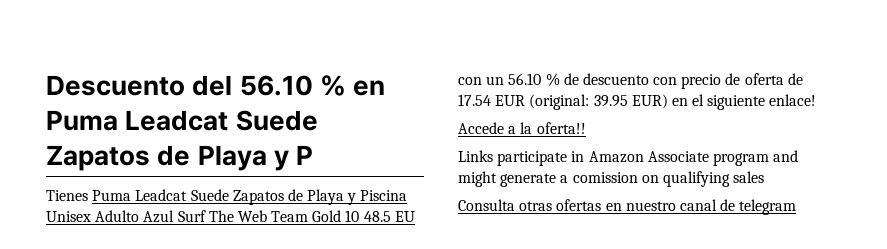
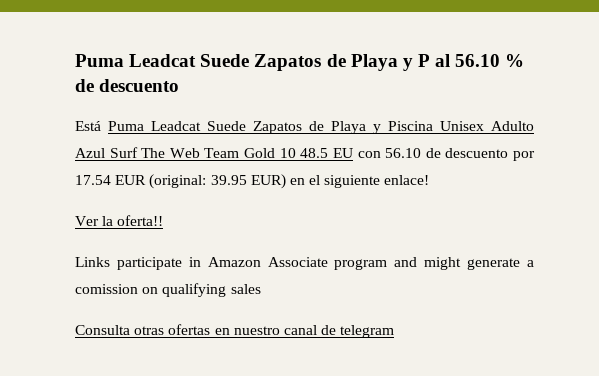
- Descuento del 56.10 % en Puma Leadcat Suede Zapatos de Playa y P
- Tienes Puma Leadcat Suede Zapatos de Playa y Piscina Unisex Adulto Azul Surf The Web Team Gold 10 48.5 EU con un 56.10 % de descuento con precio de oferta de 17.54 EUR (original: 39.95 EUR) en el siguiente enlace!
+ Puma Leadcat Suede Zapatos de Playa y P al 56.10 % de descuento
+ Está Puma Leadcat Suede Zapatos de Playa y Piscina Unisex Adulto Azul Surf The Web Team Gold 10 48.5 EU con 56.10 de descuento por 17.54 EUR (original: 39.95 EUR) en el siguiente enlace!
- Accede a la oferta!!
+ Ver la oferta!!

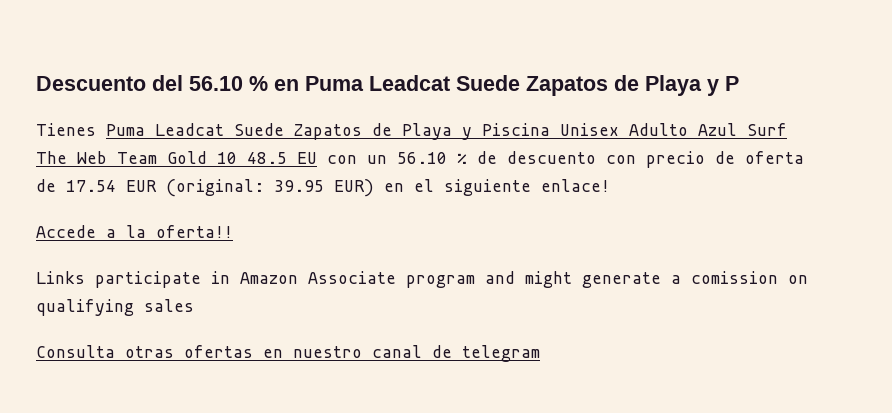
- Puma Leadcat Suede Zapatos de Playa y P al 56.10 % de descuento
- Está Puma Leadcat Suede Zapatos de Playa y Piscina Unisex Adulto Azul Surf The Web Team Gold 10 48.5 EU con 56.10 de descuento por 17.54 EUR (original: 39.95 EUR) en el siguiente enlace!
+ Descuento del 56.10 % en Puma Leadcat Suede Zapatos de Playa y P
+ Tienes Puma Leadcat Suede Zapatos de Playa y Piscina Unisex Adulto Azul Surf The Web Team Gold 10 48.5 EU con un 56.10 % de descuento con precio de oferta de 17.54 EUR (original: 39.95 EUR) en el siguiente enlace!
- Ver la oferta!!
+ Accede a la oferta!!

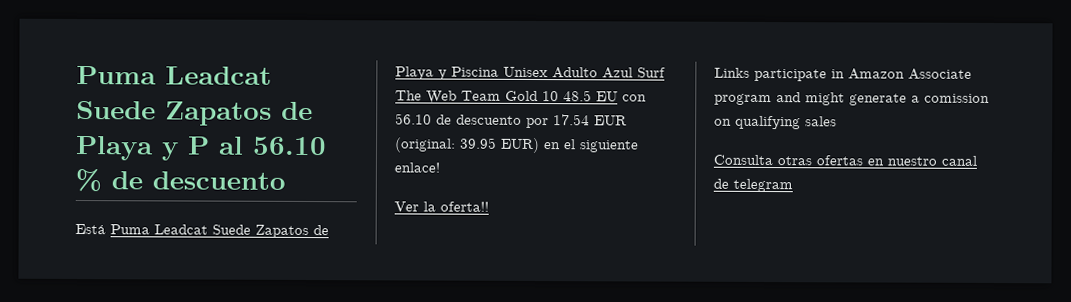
- Descuento del 56.10 % en Puma Leadcat Suede Zapatos de Playa y P
- Tienes Puma Leadcat Suede Zapatos de Playa y Piscina Unisex Adulto Azul Surf The Web Team Gold 10 48.5 EU con un 56.10 % de descuento con precio de oferta de 17.54 EUR (original: 39.95 EUR) en el siguiente enlace!
+ Puma Leadcat Suede Zapatos de Playa y P al 56.10 % de descuento
+ Está Puma Leadcat Suede Zapatos de Playa y Piscina Unisex Adulto Azul Surf The Web Team Gold 10 48.5 EU con 56.10 de descuento por 17.54 EUR (original: 39.95 EUR) en el siguiente enlace!
- Accede a la oferta!!
+ Ver la oferta!!

